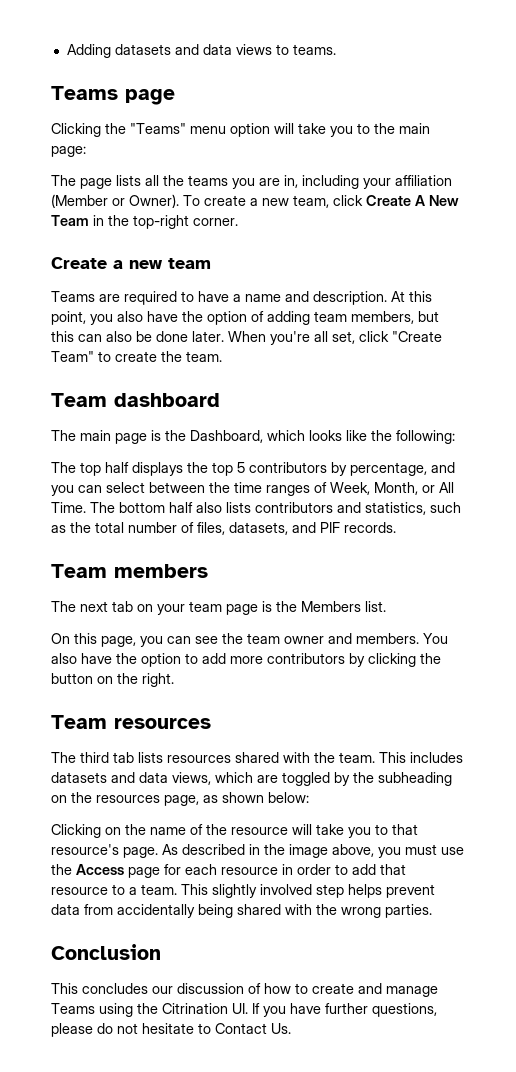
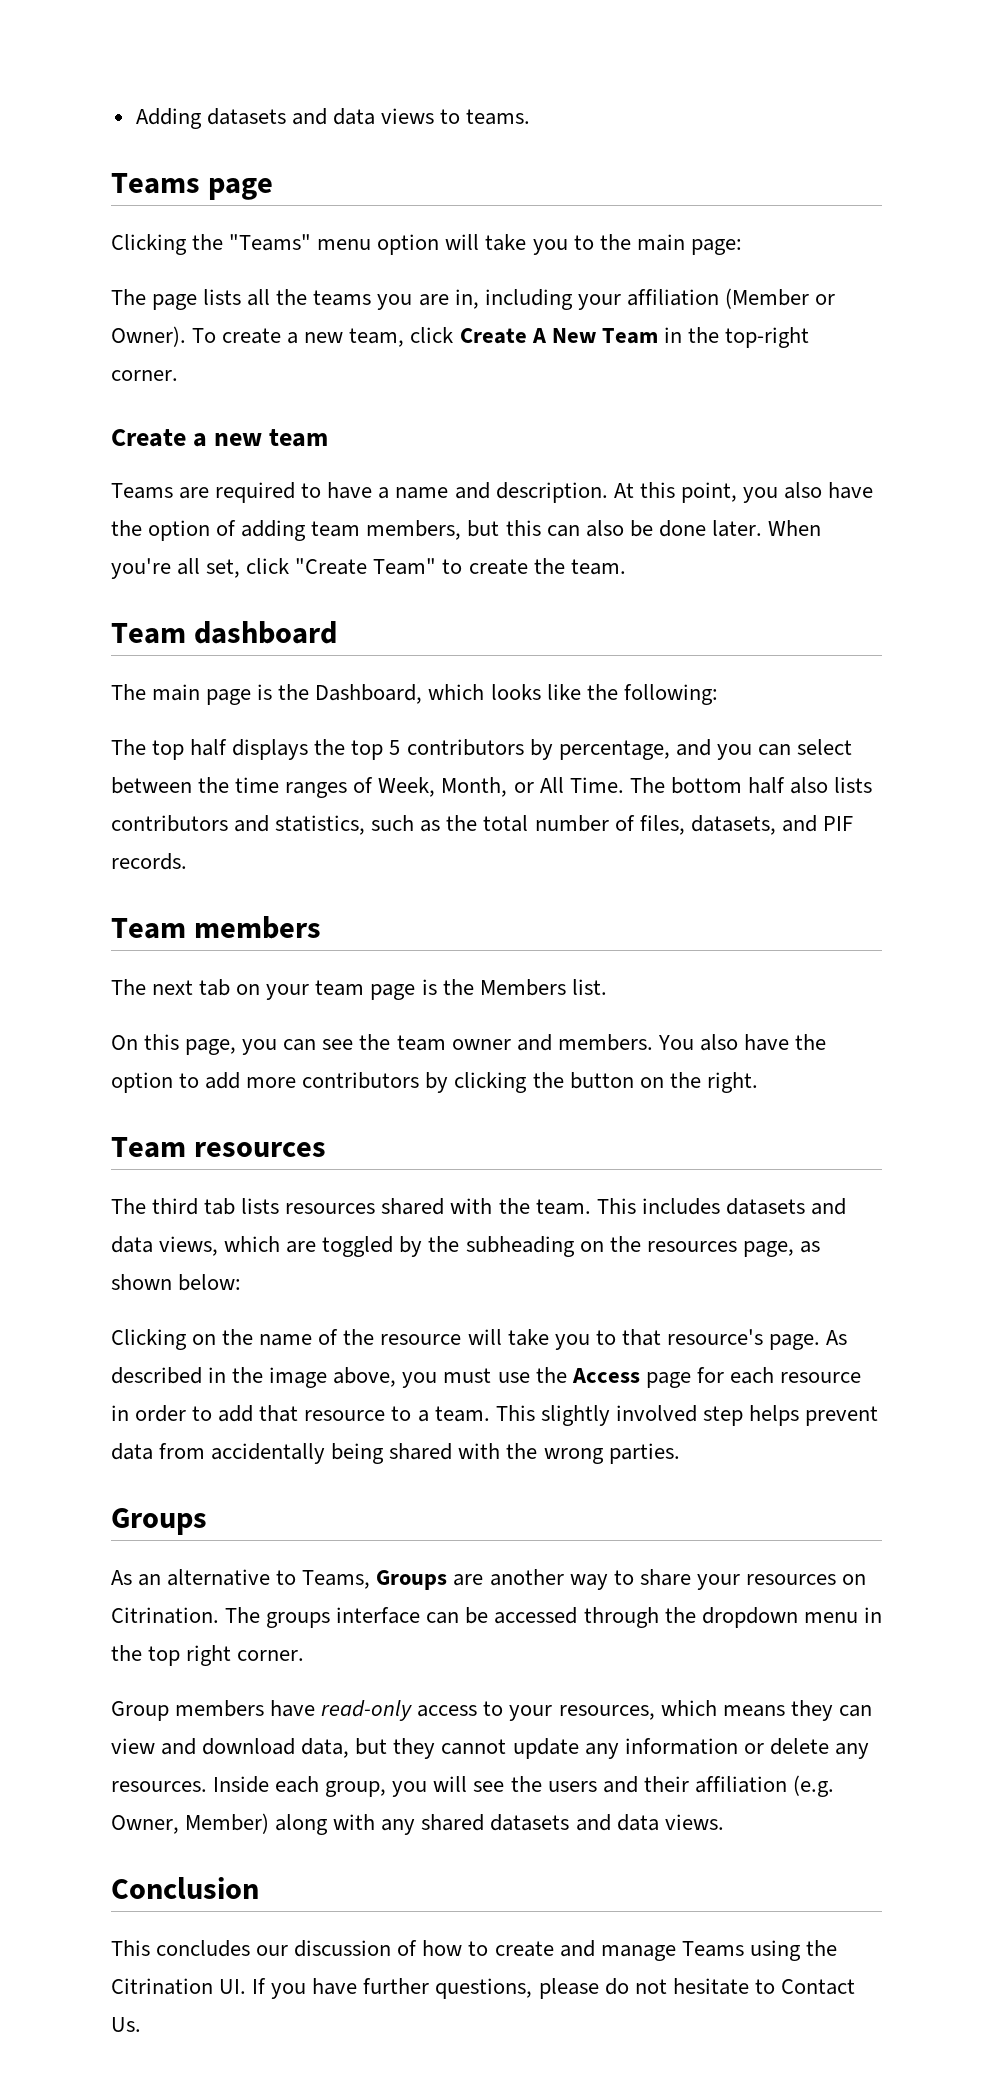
  This slightly involved step helps prevent data from accidentally being shared with the wrong parties.
+ Groups
+ As an alternative to Teams, Groups are another way to share your resources on Citrination. The groups interface can be accessed through the dropdown menu in the top right corner.
+ Group members have read-only access to your resources, which means they can view and download data, but they cannot update any information or delete any resources. Inside each group, you will see the users and their affiliation (e.g. Owner, Member) along with any shared datasets and data views.

